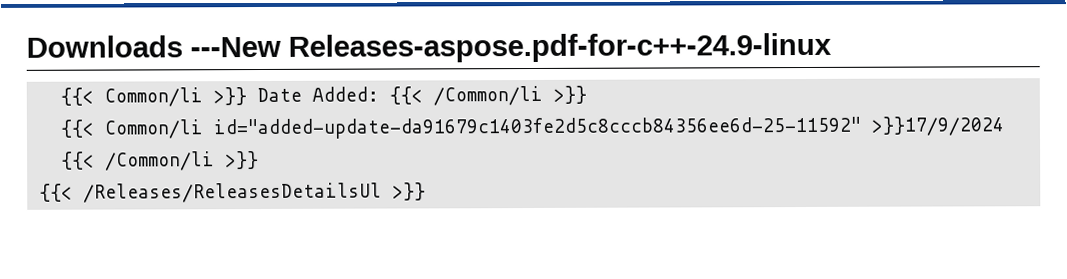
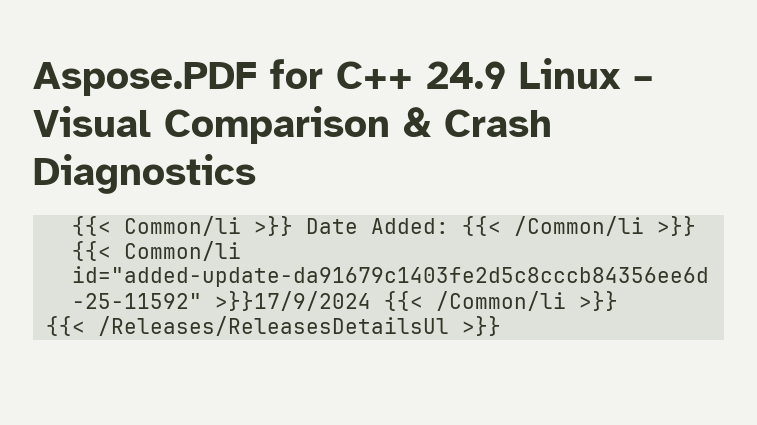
- Downloads ---New Releases-aspose.pdf-for-c++-24.9-linux
+ Aspose.PDF for C++ 24.9 Linux – Visual Comparison & Crash Diagnostics

